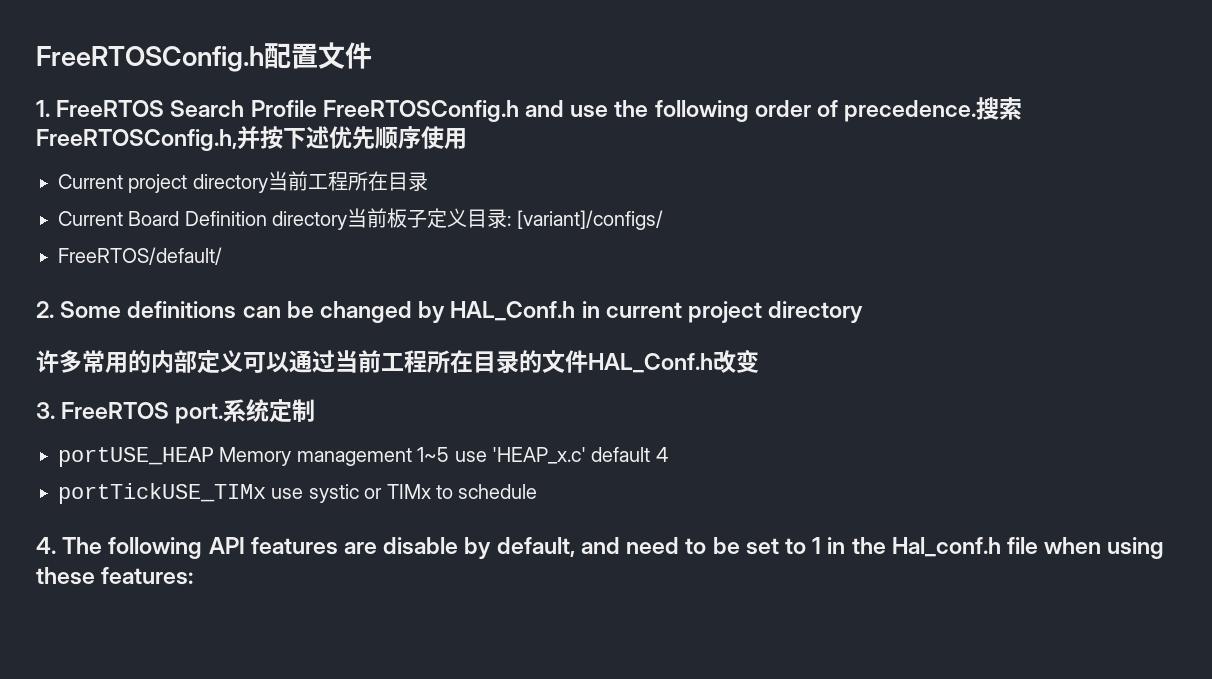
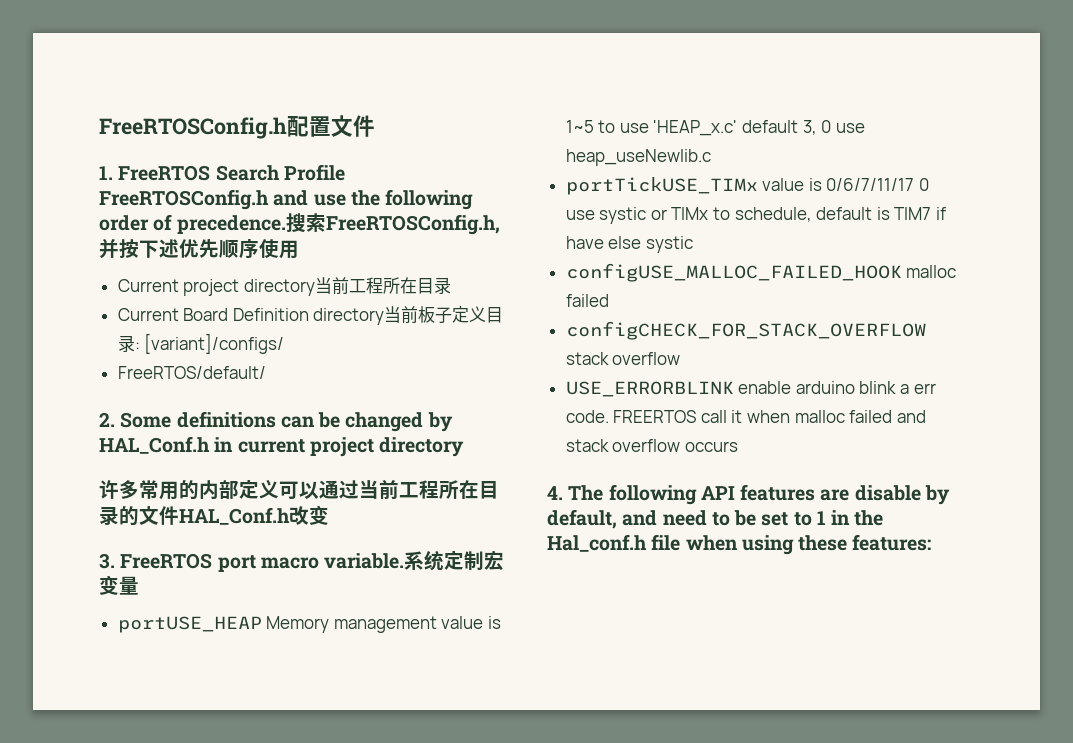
- 3. FreeRTOS port.
+ 3. FreeRTOS port macro variable.
- 系统定制
+ 系统定制宏变量
- portUSE_HEAP Memory management 1~5 use 'HEAP_x.c' default 4
- portTickUSE_TIMx use systic or TIMx to schedule
+ portUSE_HEAP Memory management value is 1~5 to use 'HEAP_x.c' default 3, 0 use heap_useNewlib.c
+ portTickUSE_TIMx value is 0/6/7/11/17 0 use systic or TIMx to schedule, default is TIM7 if have else systic
+ configUSE_MALLOC_FAILED_HOOK malloc failed
+ configCHECK_FOR_STACK_OVERFLOW stack overflow
+ USE_ERRORBLINK enable arduino blink a err code. FREERTOS call it when malloc failed and stack overflow occurs

